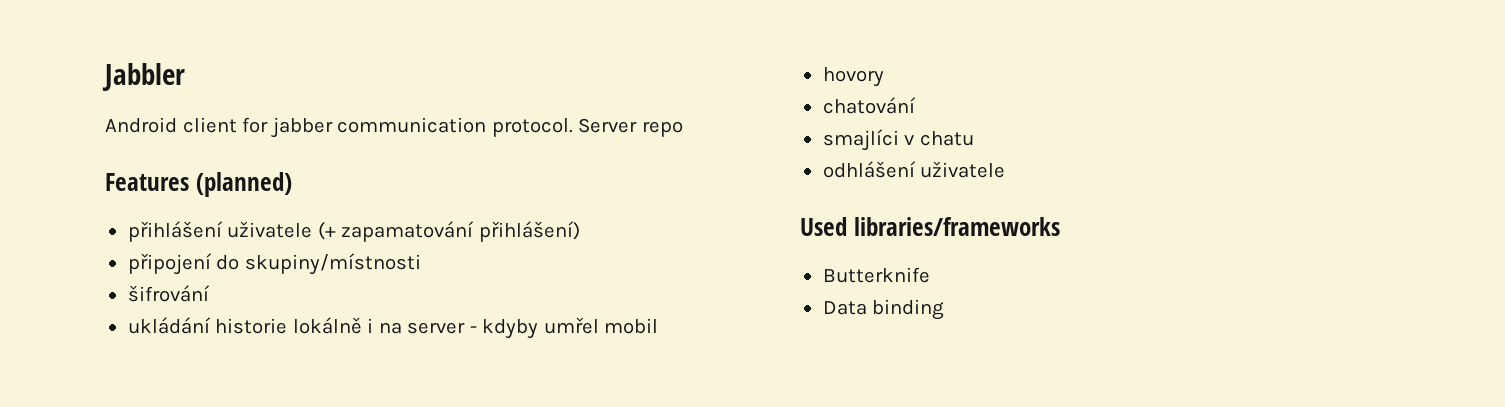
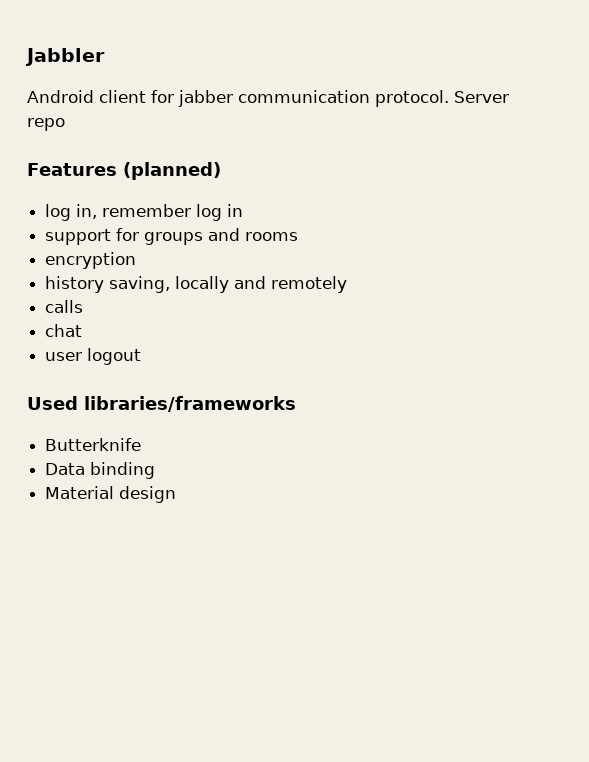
- přihlášení uživatele (+ zapamatování přihlášení)
- připojení do skupiny/místnosti
- šifrování
- ukládání historie lokálně i na server - kdyby umřel mobil
- hovory
- chatování
- smajlíci v chatu
- odhlášení uživatele
+ log in, remember log in
+ support for groups and rooms
+ encryption
+ history saving, locally and remotely
+ calls
+ chat
+ user logout
+ Material design

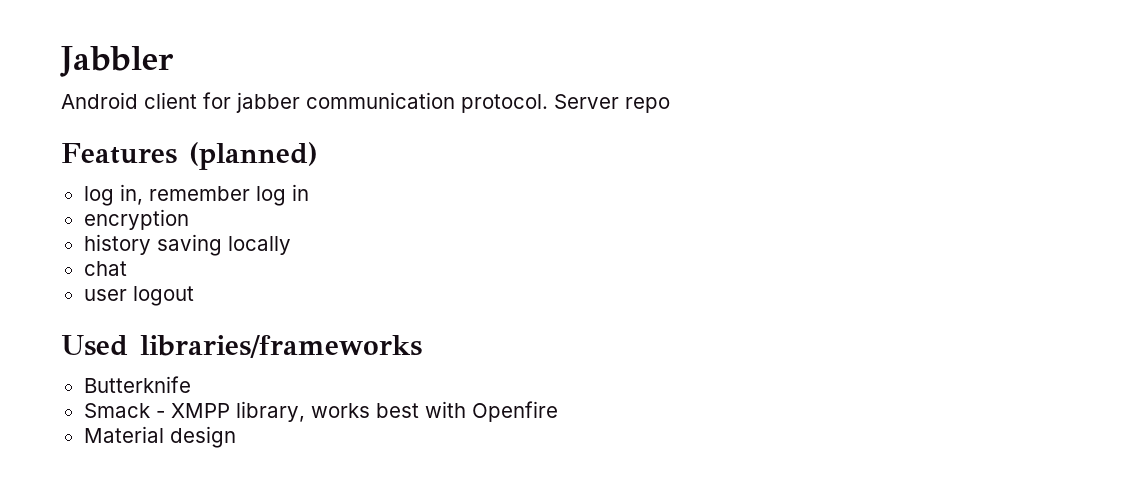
- support for groups and rooms
- history saving, locally and remotely
- calls
+ history saving locally
- Data binding
+ Smack - XMPP library, works best with Openfire

